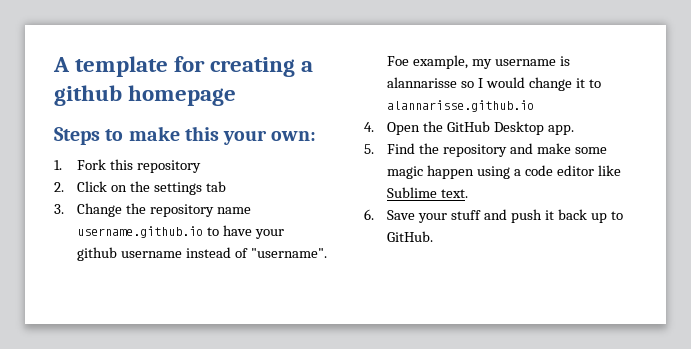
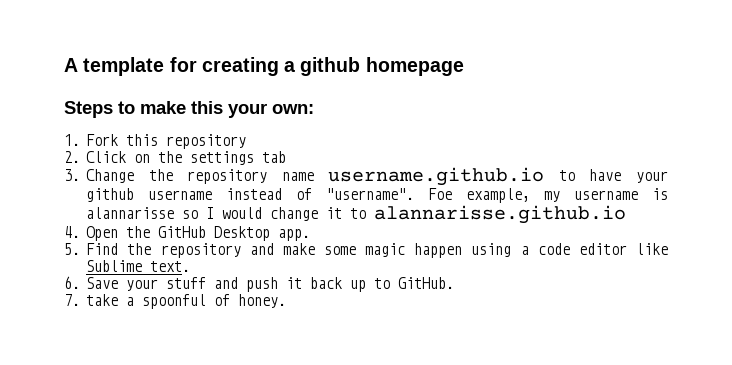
+ 7. take a spoonful of honey.

